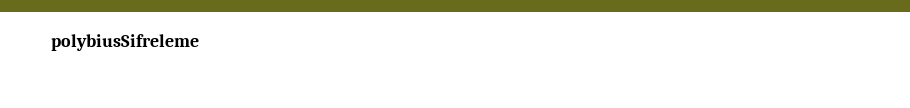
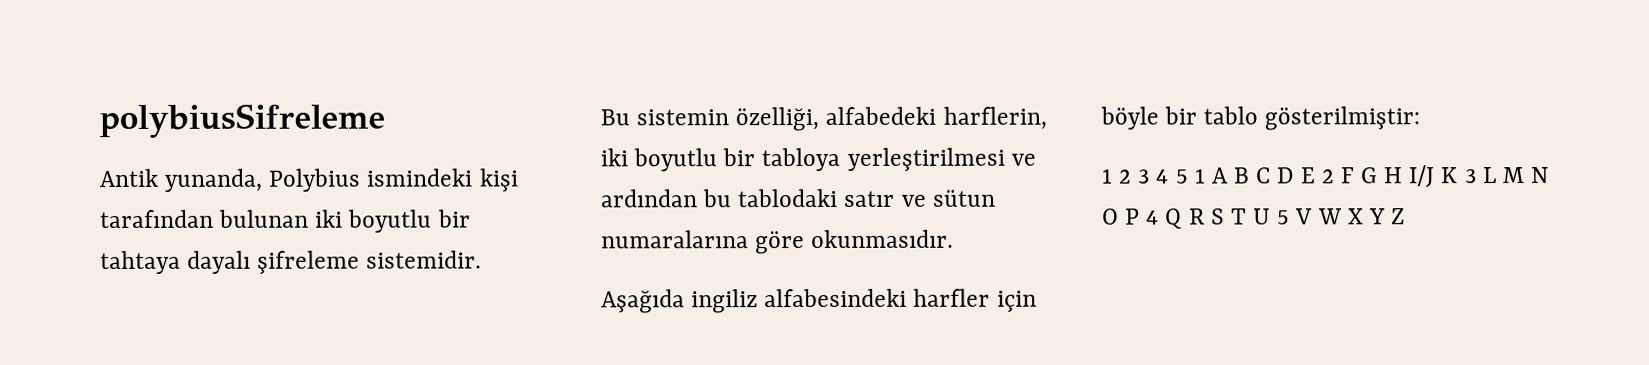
+ Antik yunanda, Polybius ismindeki kişi tarafından bulunan iki boyutlu bir tahtaya dayalı şifreleme sistemidir.
+ Bu sistemin özelliği, alfabedeki harflerin, iki boyutlu bir tabloya yerleştirilmesi ve ardından bu tablodaki satır ve sütun numaralarına göre okunmasıdır.
+ Aşağıda ingiliz alfabesindeki harfler için böyle bir tablo gösterilmiştir:
+ 1 2 3 4 5 1 A B C D E 2 F G H I/J K 3 L M N O P 4 Q R S T U 5 V W X Y Z

